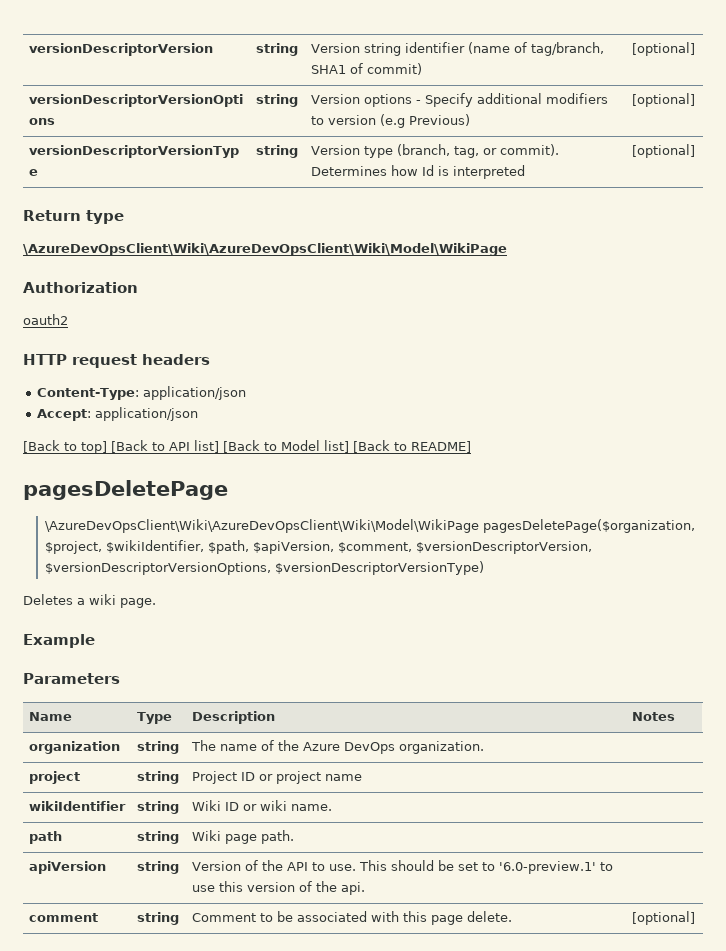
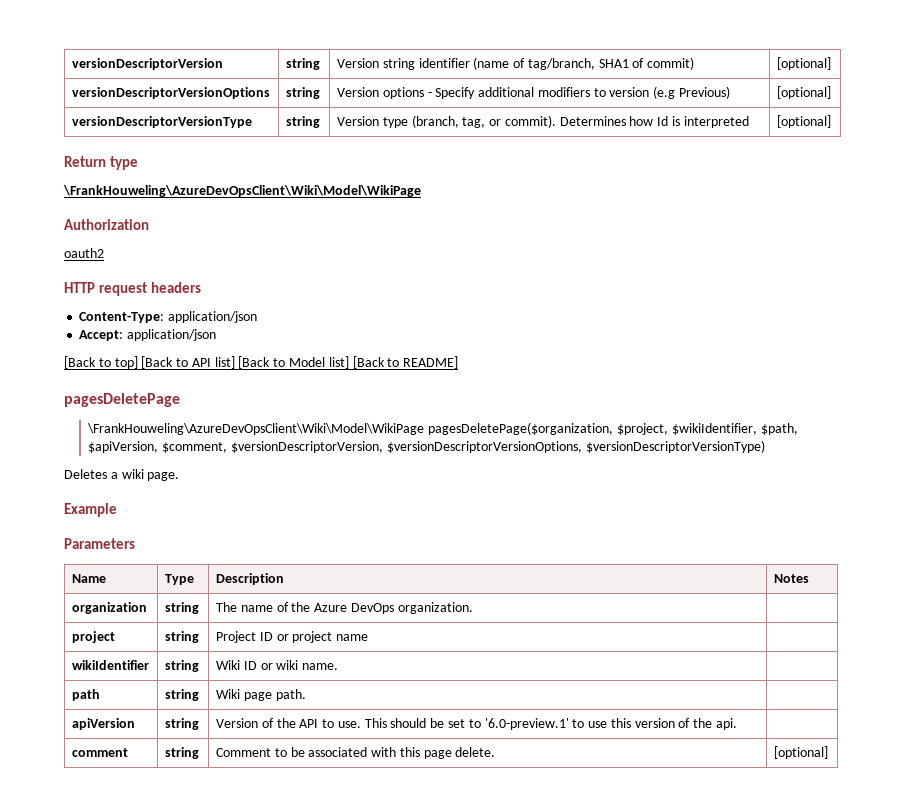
  Return type
- \AzureDevOpsClient\Wiki\AzureDevOpsClient\Wiki\Model\WikiPage
+ \FrankHouweling\AzureDevOpsClient\Wiki\Model\WikiPage
- \AzureDevOpsClient\Wiki\AzureDevOpsClient\Wiki\Model\WikiPage pagesDeletePage($organization, $project, $wikiIdentifier, $path, $apiVersion, $comment, $versionDescriptorVersion, $versionDescriptorVersionOptions, $versionDescriptorVersionType)
+ \FrankHouweling\AzureDevOpsClient\Wiki\Model\WikiPage pagesDeletePage($organization, $project, $wikiIdentifier, $path, $apiVersion, $comment, $versionDescriptorVersion, $versionDescriptorVersionOptions, $versionDescriptorVersionType)

